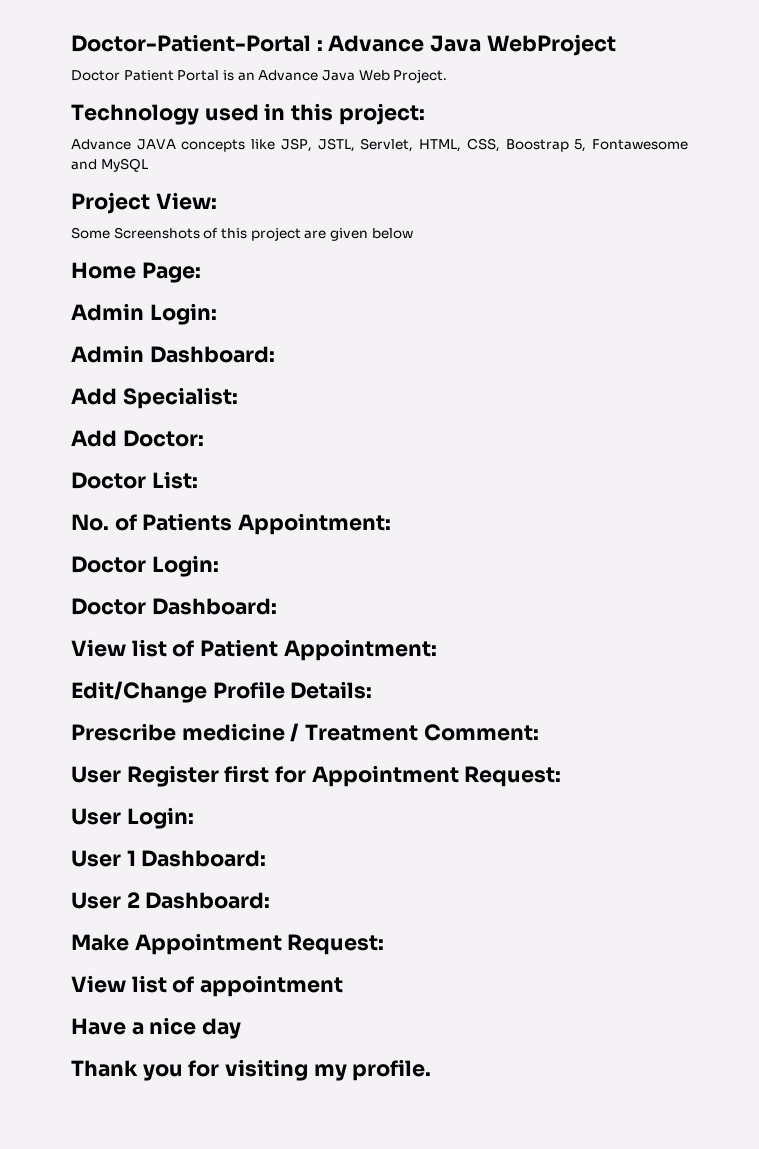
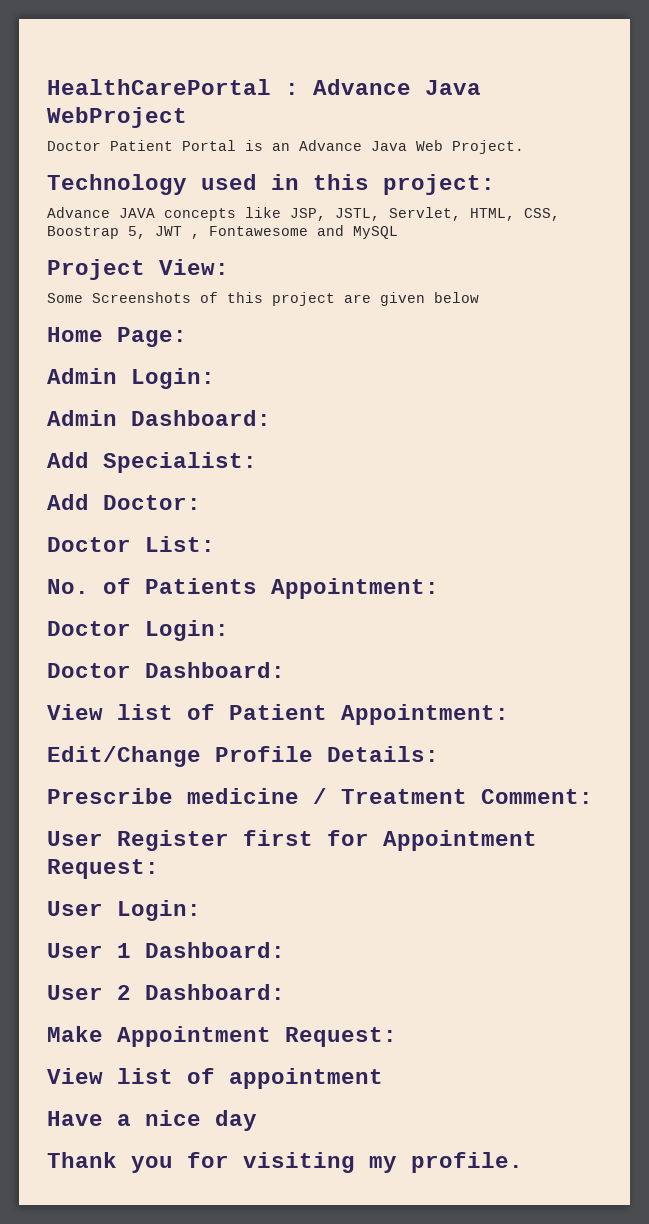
- Doctor-Patient-Portal : Advance Java WebProject
+ HealthCarePortal : Advance Java WebProject
- Advance JAVA concepts like JSP, JSTL, Servlet, HTML, CSS, Boostrap 5, Fontawesome and MySQL
+ Advance JAVA concepts like JSP, JSTL, Servlet, HTML, CSS, Boostrap 5, JWT , Fontawesome and MySQL

